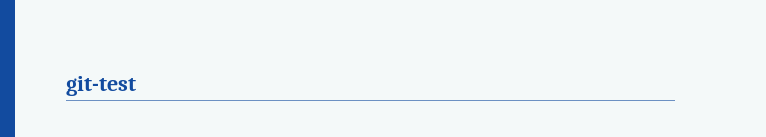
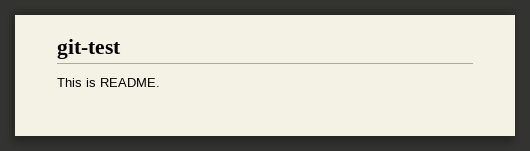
+ This is README.

